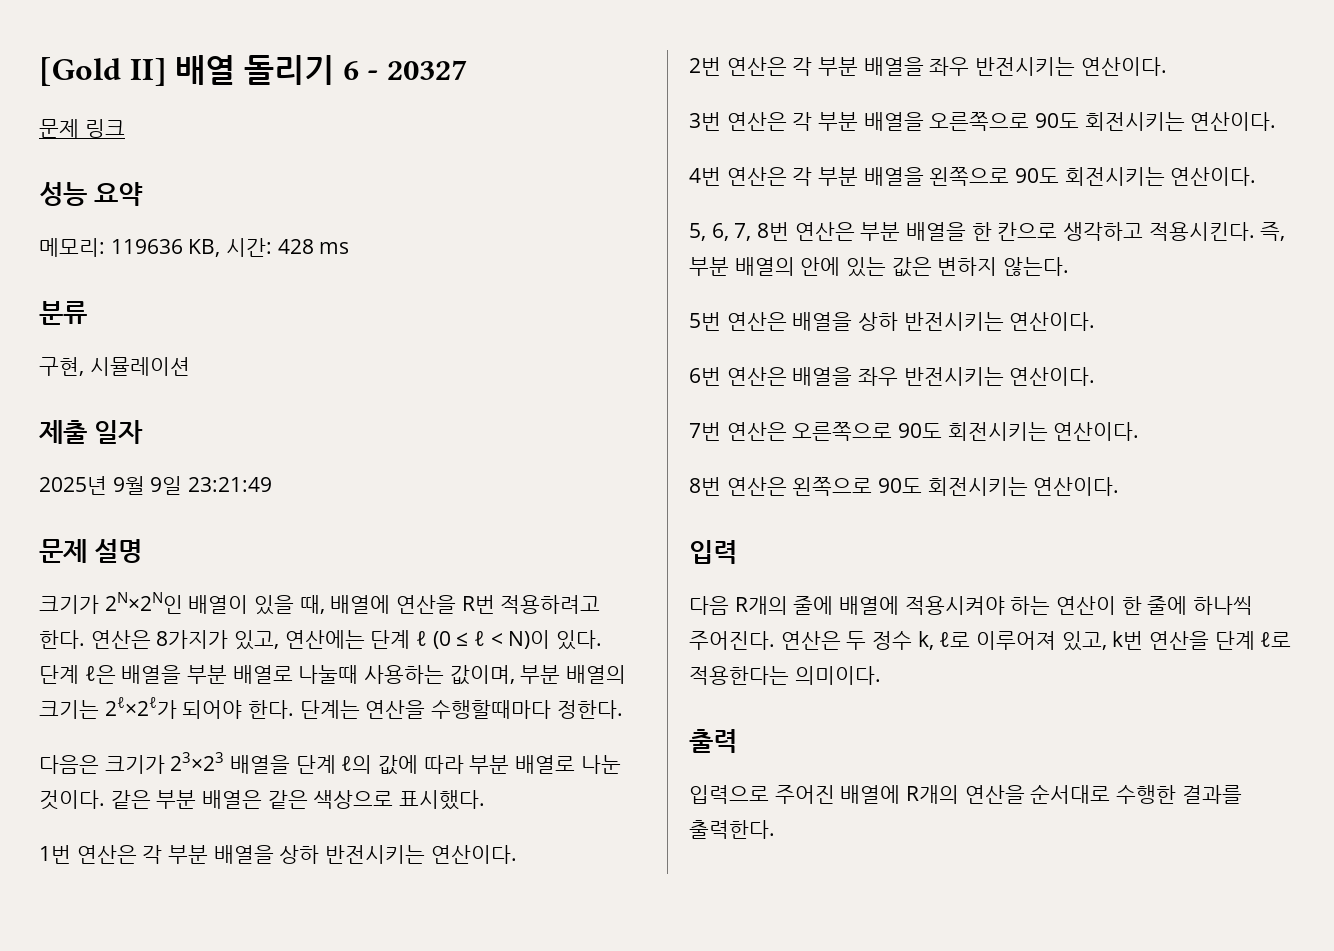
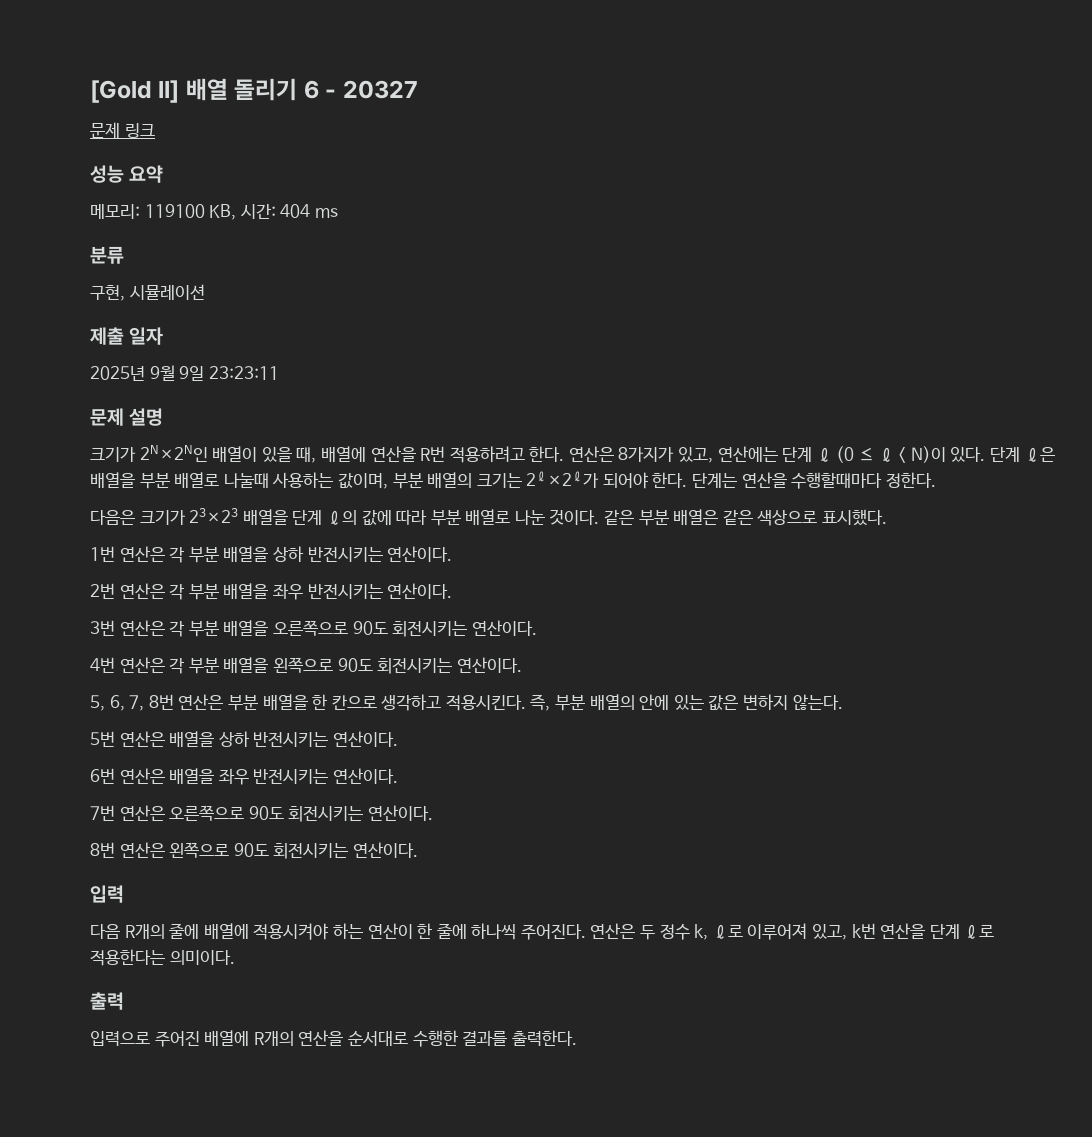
- 메모리: 119636 KB, 시간: 428 ms
+ 메모리: 119100 KB, 시간: 404 ms
- 2025년 9월 9일 23:21:49
+ 2025년 9월 9일 23:23:11

